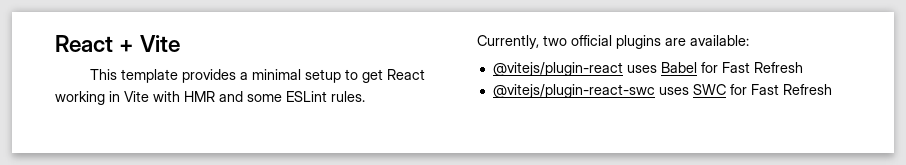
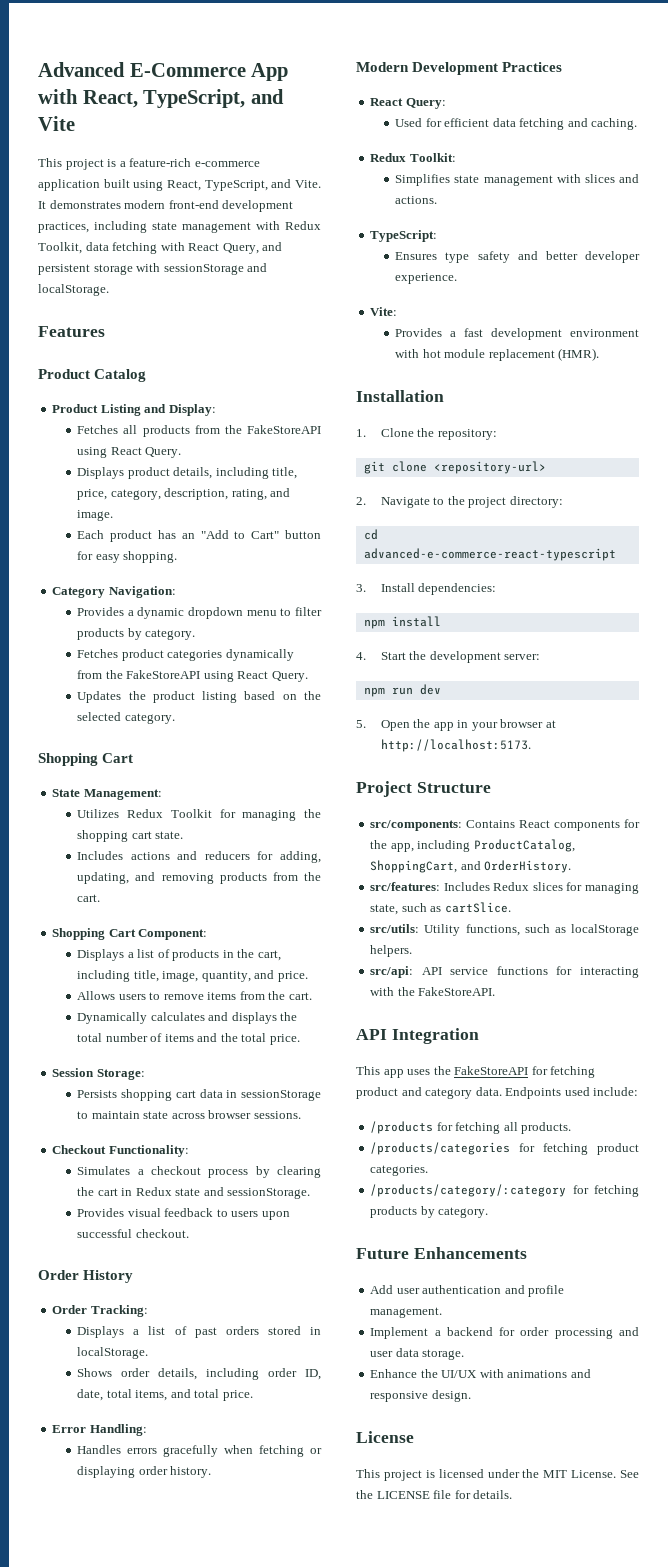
- React + Vite
- This template provides a minimal setup to get React working in Vite with HMR and some ESLint rules.
- Currently, two official plugins are available:
- @vitejs/plugin-react uses Babel for Fast Refresh
- @vitejs/plugin-react-swc uses SWC for Fast Refresh
+ Advanced E-Commerce App with React, TypeScript, and Vite
+ This project is a feature-rich e-commerce application built using React, TypeScript, and Vite. It demonstrates modern front-end development practices, including state management with Redux Toolkit, data fetching with React Query, and persistent storage with sessionStorage and localStorage.
+ Features
+ Product Catalog
+ Product Listing and Display:
+ Fetches all products from the FakeStoreAPI using React Query.
+ Displays product details, including title, price, category, description, rating, and image.
+ Each product has an "Add to Cart" button for easy shopping.
+ Category Navigation:
+ Provides a dynamic dropdown menu to filter products by category.
+ Fetches product categories dynamically from the FakeStoreAPI using React Query.
+ Updates the product listing based on the selected category.
+ Shopping Cart
+ State Management:
+ Utilizes Redux Toolkit for managing the shopping cart state.
+ Includes actions and reducers for adding, updating, and removing products from the cart.
+ Shopping Cart Component:
+ Displays a list of products in the cart, including title, image, quantity, and price.
+ Allows users to remove items from the cart.
+ Dynamically calculates and displays the total number of items and the total price.
+ Session Storage:
+ Persists shopping cart data in sessionStorage to maintain state across browser sessions.
+ Checkout Functionality:
+ Simulates a checkout process by clearing the cart in Redux state and sessionStorage.
+ Provides visual feedback to users upon successful checkout.
+ Order History
+ Order Tracking:
+ Displays a list of past orders stored in localStorage.
+ Shows order details, including order ID, date, total items, and total price.
+ Error Handling:
+ Handles errors gracefully when fetching or displaying order history.
+ Modern Development Practices
+ React Query:
+ Used for efficient data fetching and caching.
+ Redux Toolkit:
+ Simplifies state management with slices and actions.
+ TypeScript:
+ Ensures type safety and better developer experience.
+ Vite:
+ Provides a fast development environment with hot module replacement (HMR).
+ Installation
+ 1. Clone the repository:
+ git clone <repository-url>
+ 2. Navigate to the project directory:
+ cd advanced-e-commerce-react-typescript
+ 3. Install dependencies:
+ npm install
+ 4. Start the development server:
+ npm run dev
+ 5. Open the app in your browser at http://localhost:5173.
+ Project Structure
+ src/components: Contains React components for the app, including ProductCatalog, ShoppingCart, and OrderHistory.
+ src/features: Includes Redux slices for managing state, such as cartSlice.
+ src/utils: Utility functions, such as localStorage helpers.
+ src/api: API service functions for interacting with the FakeStoreAPI.
+ API Integration
+ This app uses the FakeStoreAPI for fetching product and category data. Endpoints used include:
+ /products for fetching all products.
+ /products/categories for fetching product categories.
+ /products/category/:category for fetching products by category.
+ Future Enhancements
+ Add user authentication and profile management.
+ Implement a backend for order processing and user data storage.
+ Enhance the UI/UX with animations and responsive design.
+ License
+ This project is licensed under the MIT License. See the LICENSE file for details.

